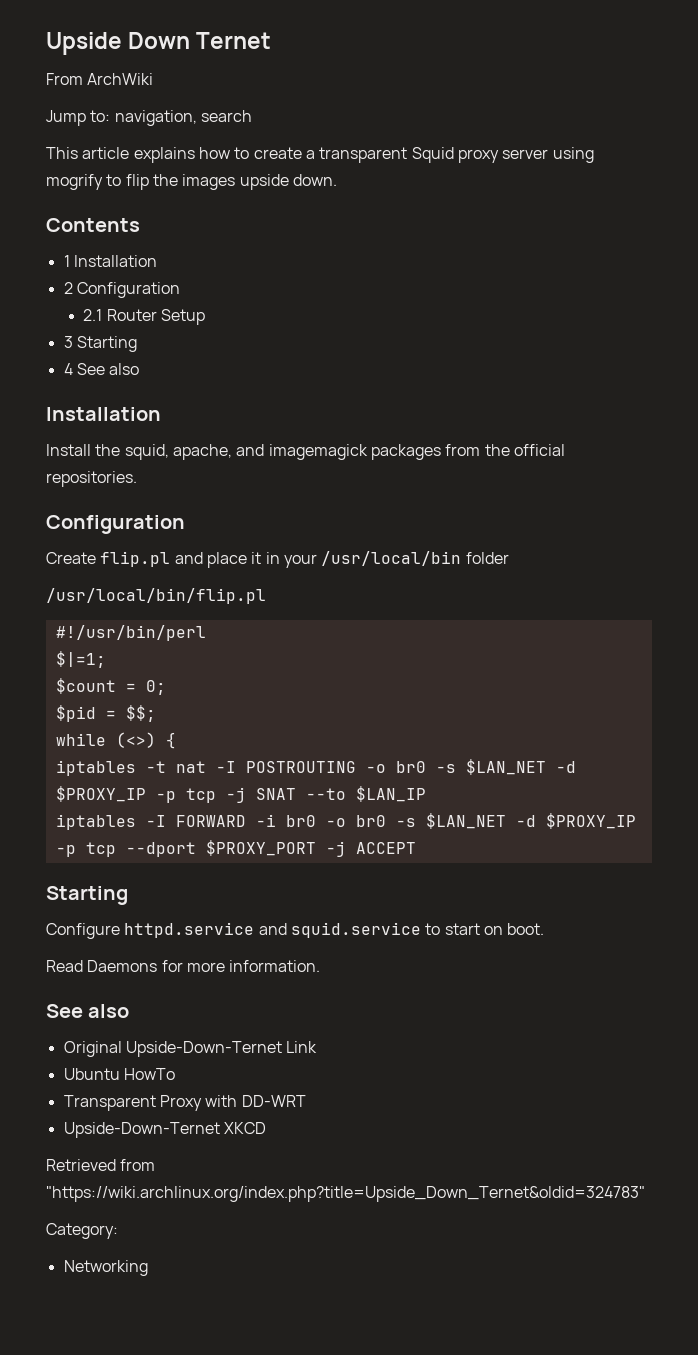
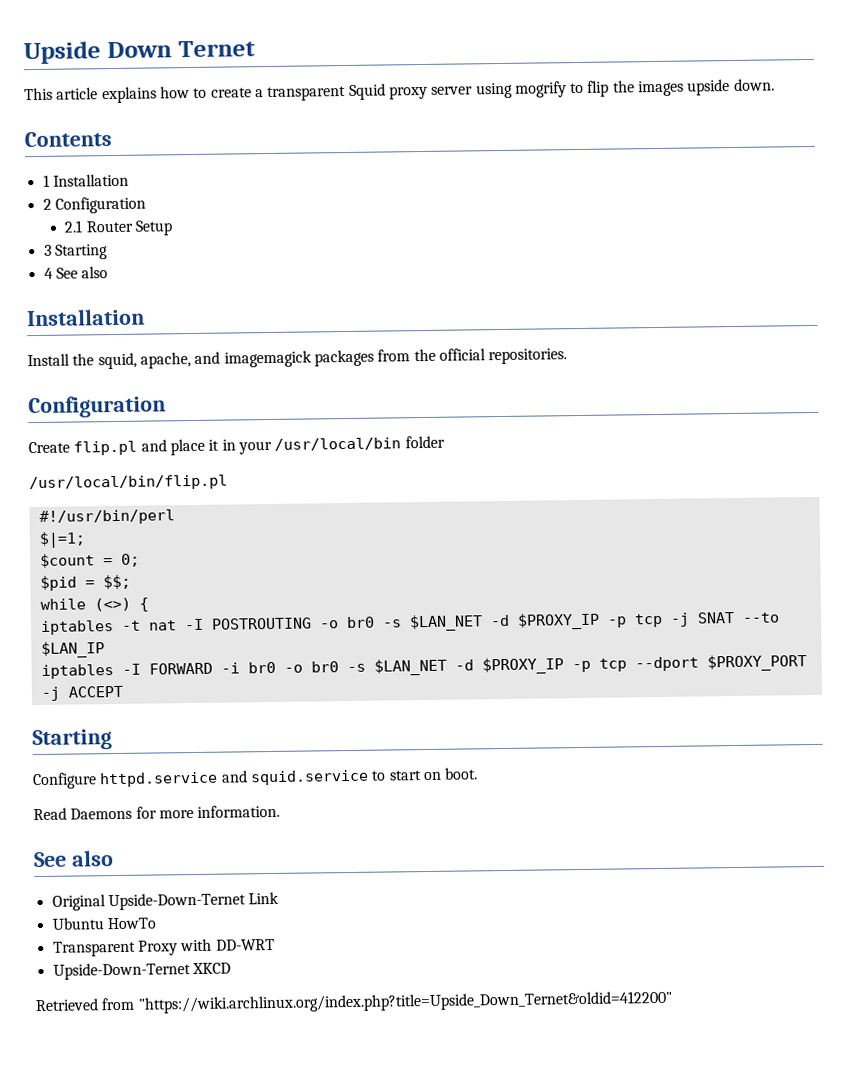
- From ArchWiki
- Jump to: navigation, search
- Retrieved from "https://wiki.archlinux.org/index.php?title=Upside_Down_Ternet&oldid=324783"
- Category:
- Networking
+ Retrieved from "https://wiki.archlinux.org/index.php?title=Upside_Down_Ternet&oldid=412200"

